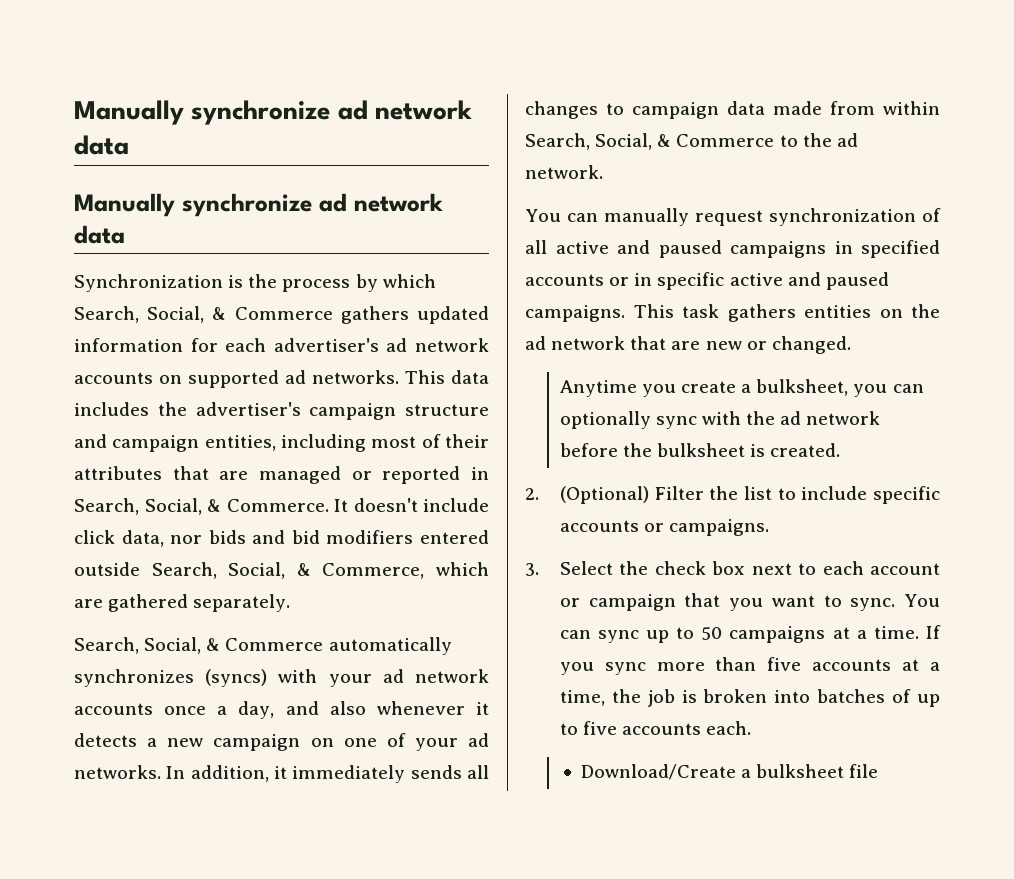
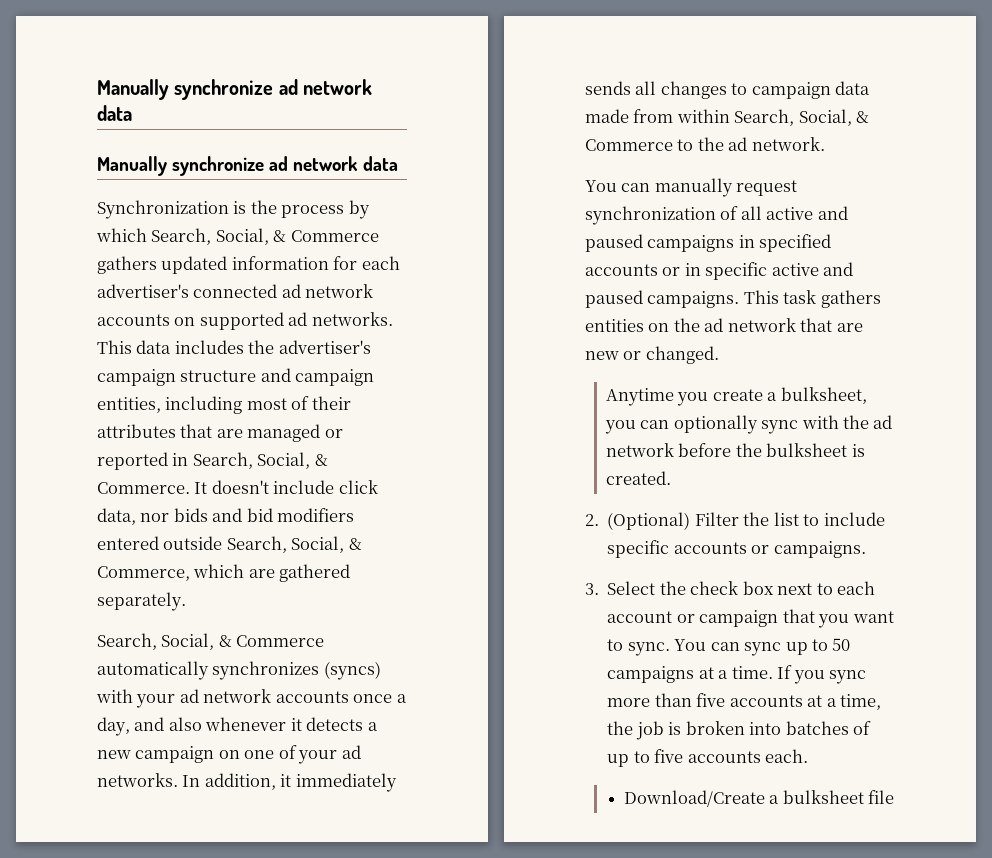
- Synchronization is the process by which Search, Social, & Commerce gathers updated information for each advertiser's ad network accounts on supported ad networks.
+ Synchronization is the process by which Search, Social, & Commerce gathers updated information for each advertiser's connected ad network accounts on supported ad networks.

